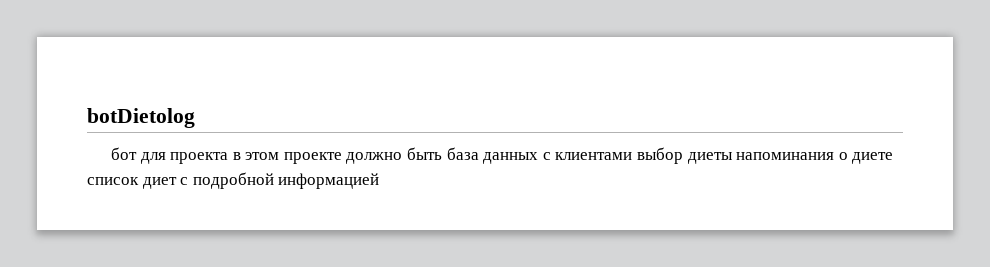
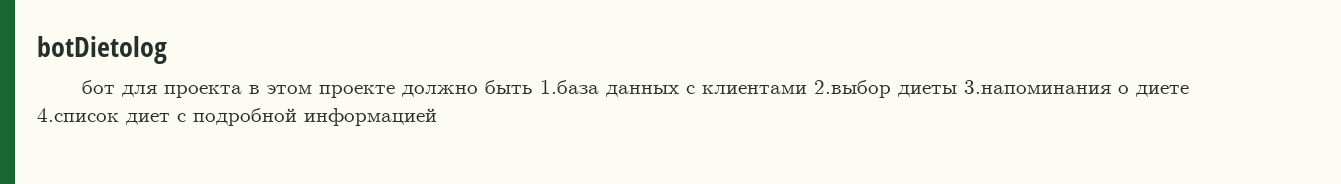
- бот для проекта в этом проекте должно быть база данных с клиентами выбор диеты напоминания о диете список диет с подробной информацией
+ бот для проекта в этом проекте должно быть 1.база данных с клиентами 2.выбор диеты 3.напоминания о диете 4.список диет с подробной информацией

